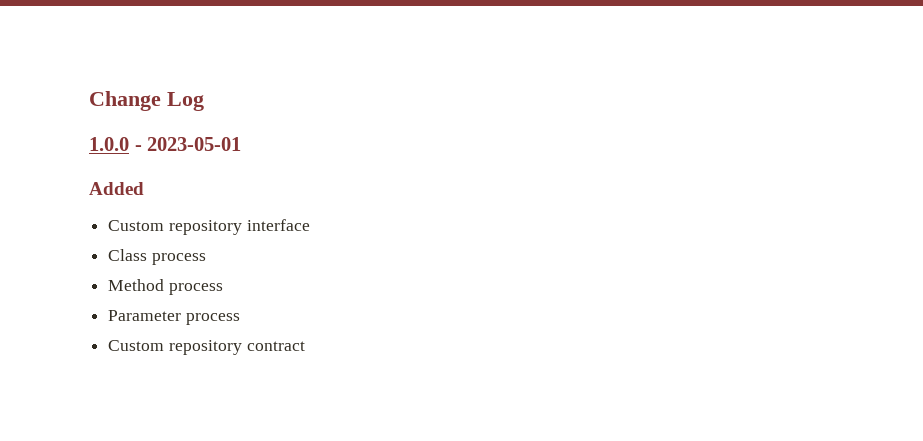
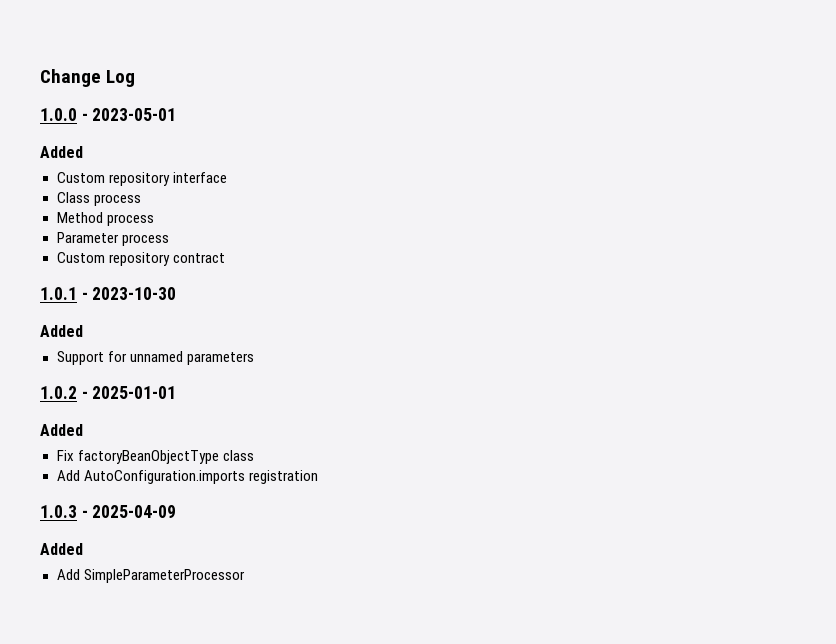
+ 1.0.1 - 2023-10-30
+ Added
+ Support for unnamed parameters
+ 1.0.2 - 2025-01-01
+ Added
+ Fix factoryBeanObjectType class
+ Add AutoConfiguration.imports registration
+ 1.0.3 - 2025-04-09
+ Added
+ Add SimpleParameterProcessor

